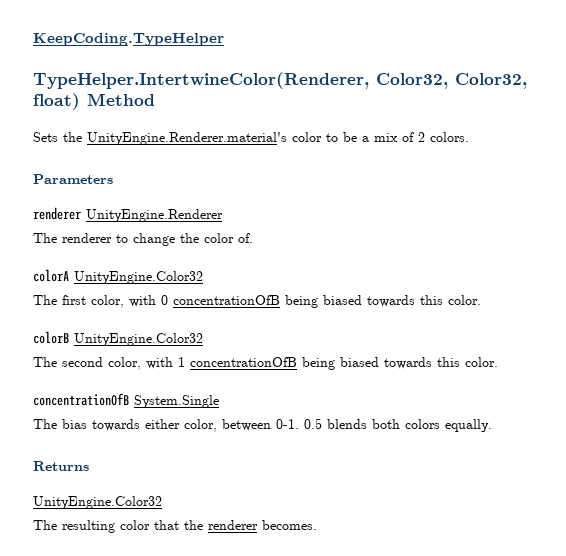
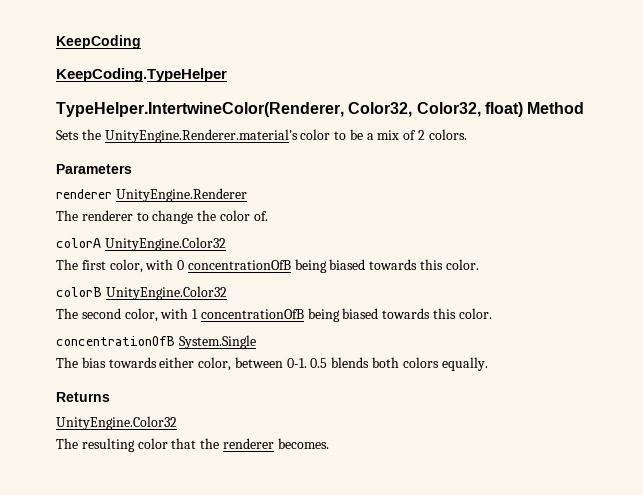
+ KeepCoding

